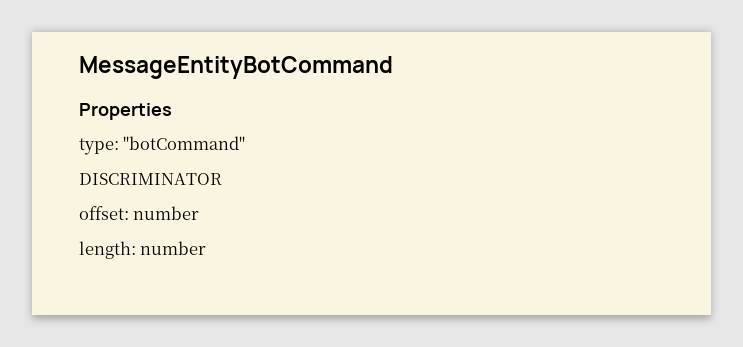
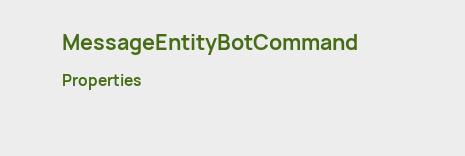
- type: "botCommand"
- DISCRIMINATOR
- offset: number
- length: number

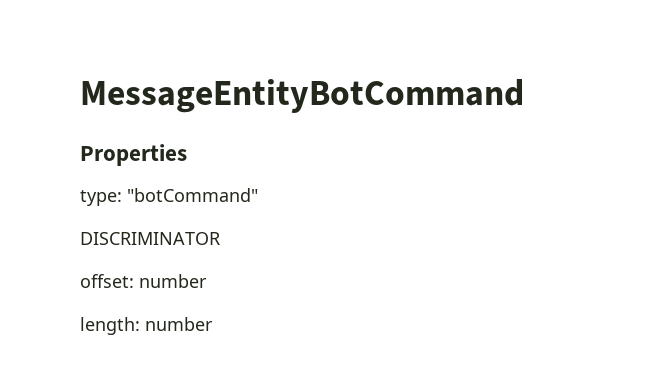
+ type: "botCommand"
+ DISCRIMINATOR
+ offset: number
+ length: number

